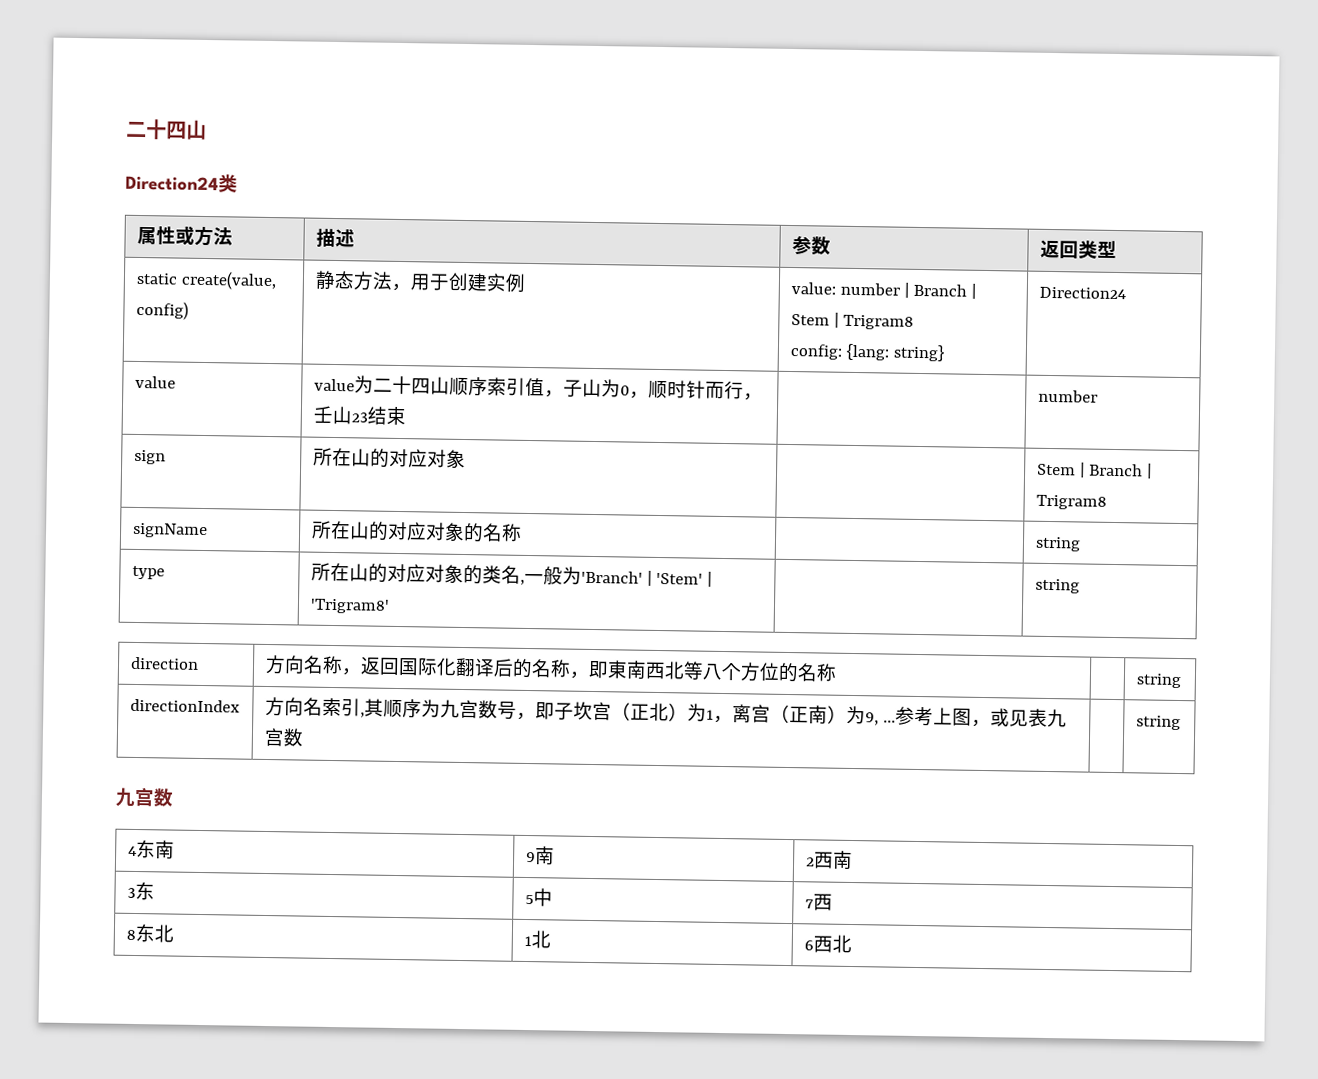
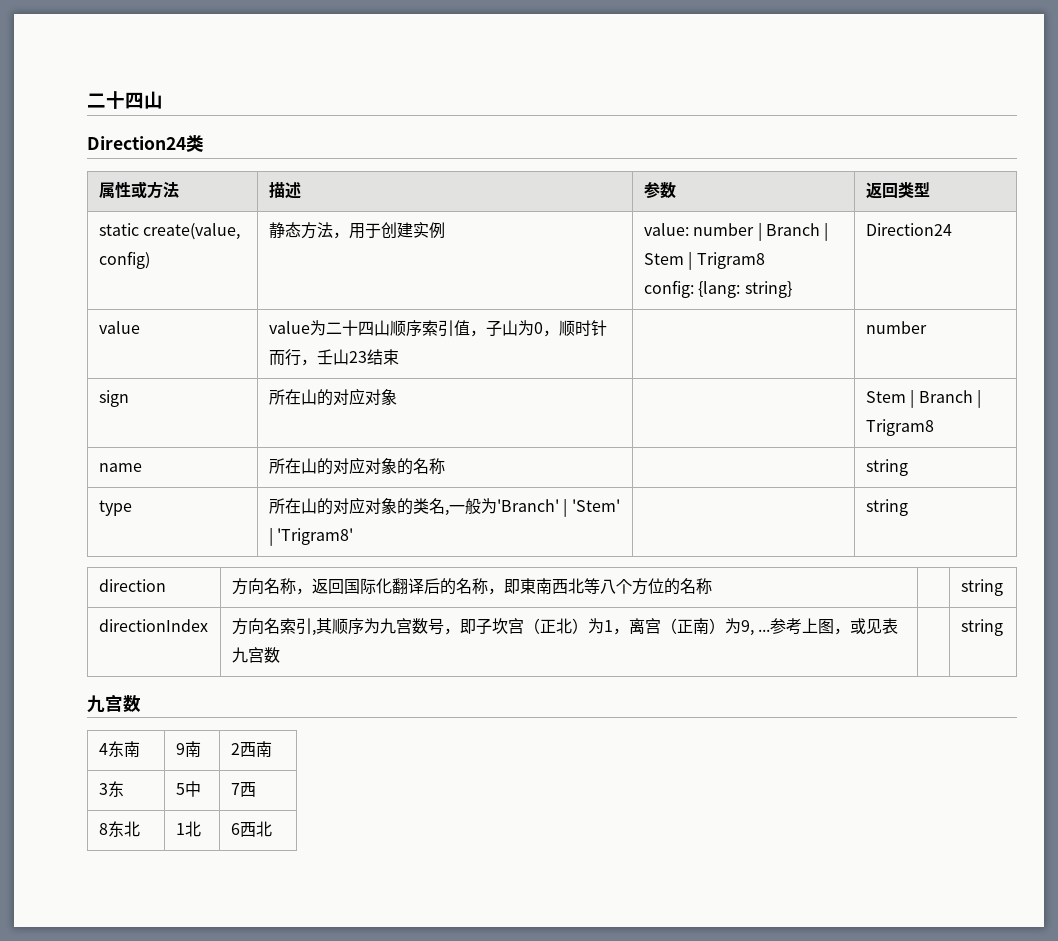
- signName | 所在山的对应对象的名称 | | string
+ name | 所在山的对应对象的名称 | | string

